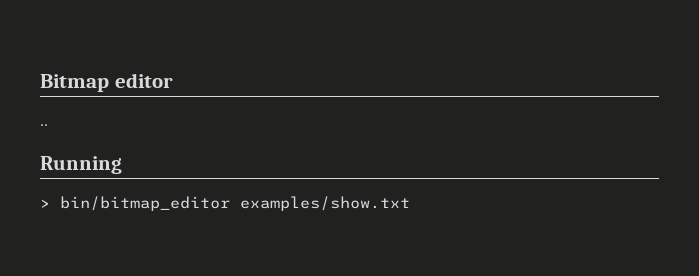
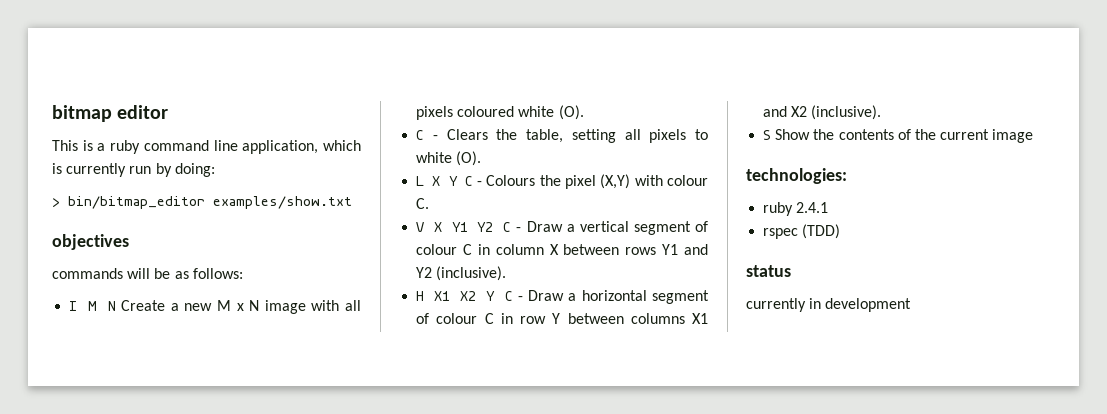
- Bitmap editor
+ bitmap editor
- ..
- Running
+ This is a ruby command line application, which is currently run by doing:
  > bin/bitmap_editor examples/show.txt
+ objectives
+ commands will be as follows:
+ I M N Create a new M x N image with all pixels coloured white (O).
+ C - Clears the table, setting all pixels to white (O).
+ L X Y C - Colours the pixel (X,Y) with colour C.
+ V X Y1 Y2 C - Draw a vertical segment of colour C in column X between rows Y1 and Y2 (inclusive).
+ H X1 X2 Y C - Draw a horizontal segment of colour C in row Y between columns X1 and X2 (inclusive).
+ S Show the contents of the current image
+ technologies:
+ ruby 2.4.1
+ rspec (TDD)
+ status
+ currently in development

